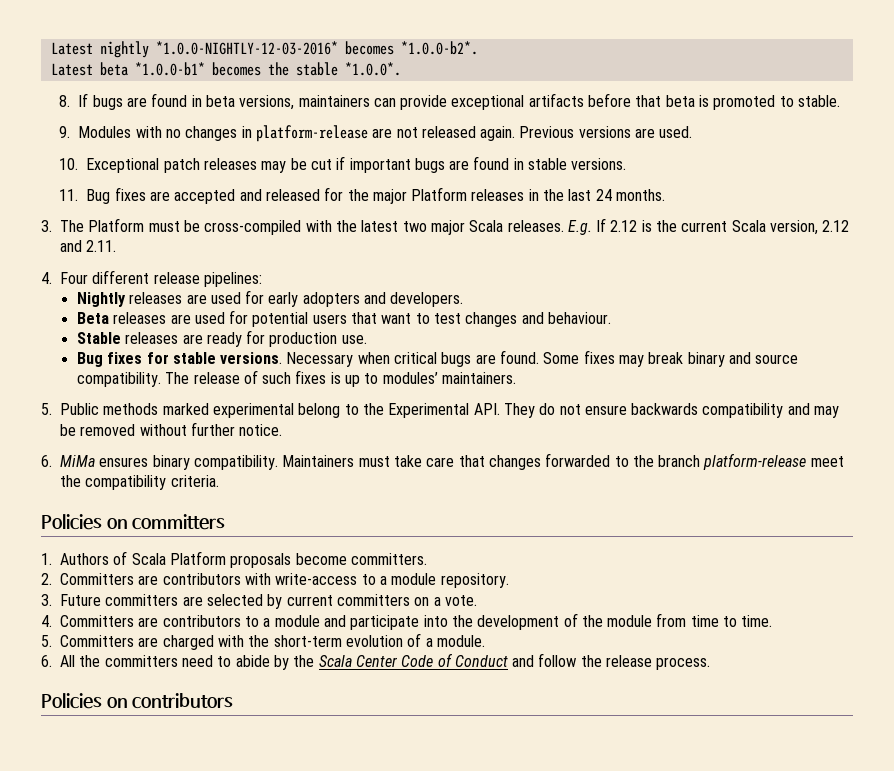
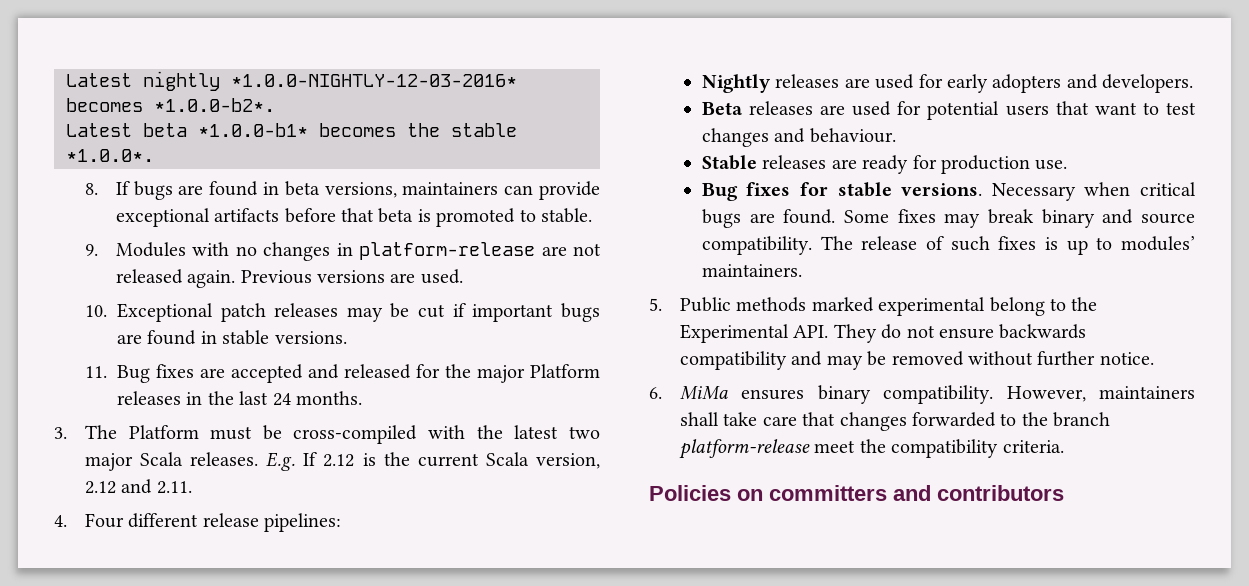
- Maintainers must take care that changes forwarded to the branch platform-release meet the compatibility criteria.
+ However, maintainers shall take care that changes forwarded to the branch platform-release meet the compatibility criteria.
- Policies on committers
- 1. Authors of Scala Platform proposals become committers.
- 2. Committers are contributors with write-access to a module repository.
- 3. Future committers are selected by current committers on a vote.
- 4. Committers are contributors to a module and participate into the development of the module from time to time.
- 5. Committers are charged with the short-term evolution of a module.
- 6. All the committers need to abide by the Scala Center Code of Conduct and follow the release process.
- Policies on contributors
+ Policies on committers and contributors

